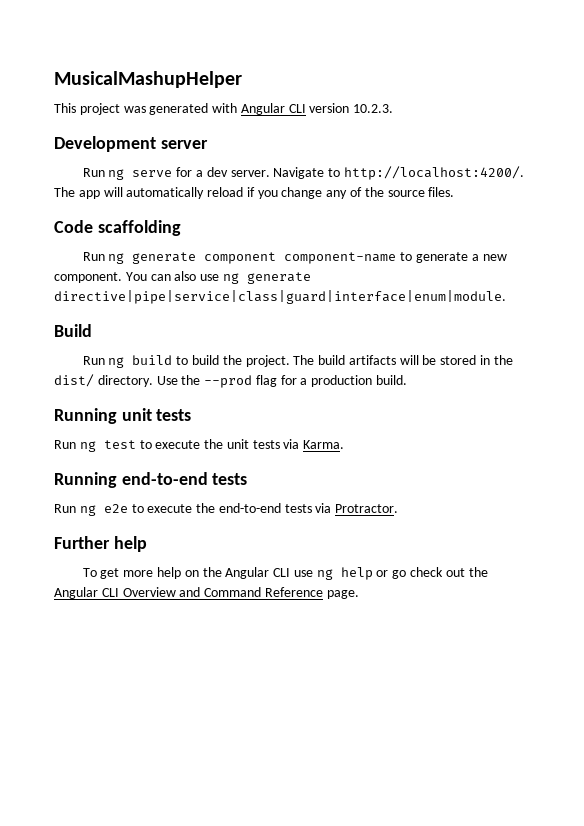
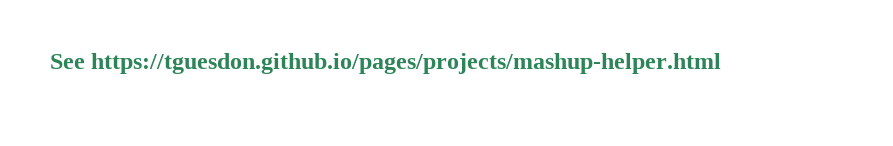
- MusicalMashupHelper
- This project was generated with Angular CLI version 10.2.3.
- Development server
- Run ng serve for a dev server. Navigate to http://localhost:4200/. The app will automatically reload if you change any of the source files.
- Code scaffolding
- Run ng generate component component-name to generate a new component. You can also use ng generate directive|pipe|service|class|guard|interface|enum|module.
- Build
- Run ng build to build the project. The build artifacts will be stored in the dist/ directory. Use the --prod flag for a production build.
- Running unit tests
- Run ng test to execute the unit tests via Karma.
- Running end-to-end tests
- Run ng e2e to execute the end-to-end tests via Protractor.
- Further help
- To get more help on the Angular CLI use ng help or go check out the Angular CLI Overview and Command Reference page.
+ See https://tguesdon.github.io/pages/projects/mashup-helper.html

